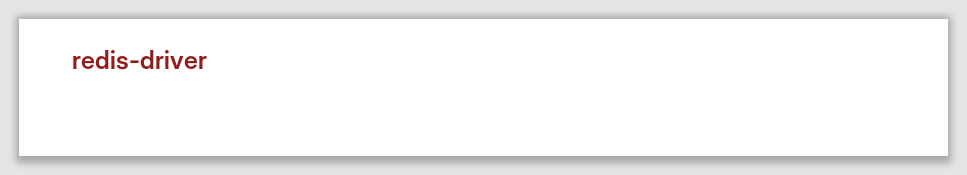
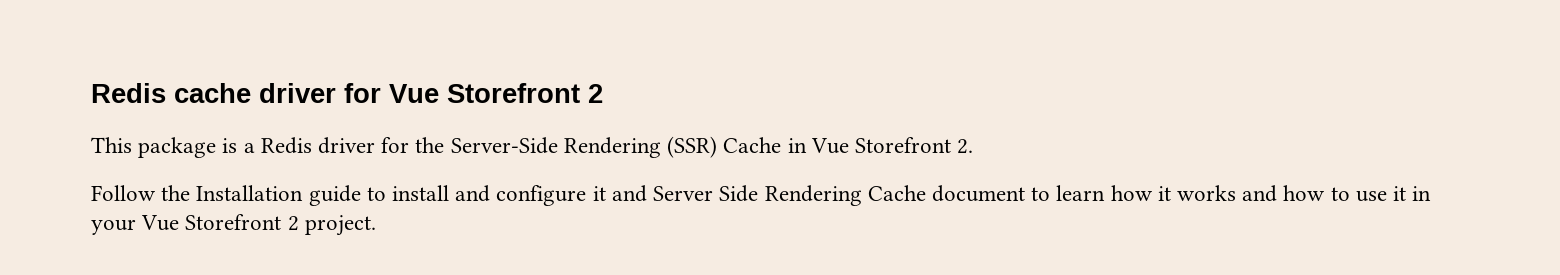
- redis-driver
+ Redis cache driver for Vue Storefront 2
+ This package is a Redis driver for the Server-Side Rendering (SSR) Cache in Vue Storefront 2.
+ Follow the Installation guide to install and configure it and Server Side Rendering Cache document to learn how it works and how to use it in your Vue Storefront 2 project.

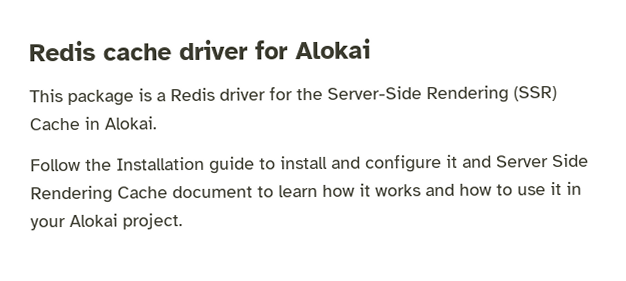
- Redis cache driver for Vue Storefront 2
+ Redis cache driver for Alokai
- This package is a Redis driver for the Server-Side Rendering (SSR) Cache in Vue Storefront 2.
+ This package is a Redis driver for the Server-Side Rendering (SSR) Cache in Alokai.
- Follow the Installation guide to install and configure it and Server Side Rendering Cache document to learn how it works and how to use it in your Vue Storefront 2 project.
+ Follow the Installation guide to install and configure it and Server Side Rendering Cache document to learn how it works and how to use it in your Alokai project.

